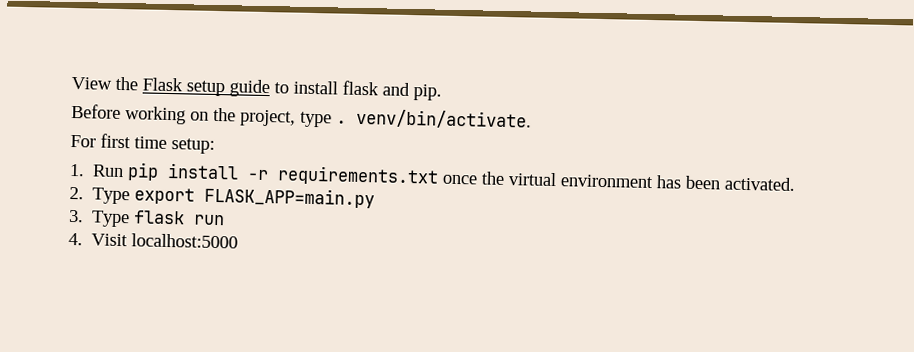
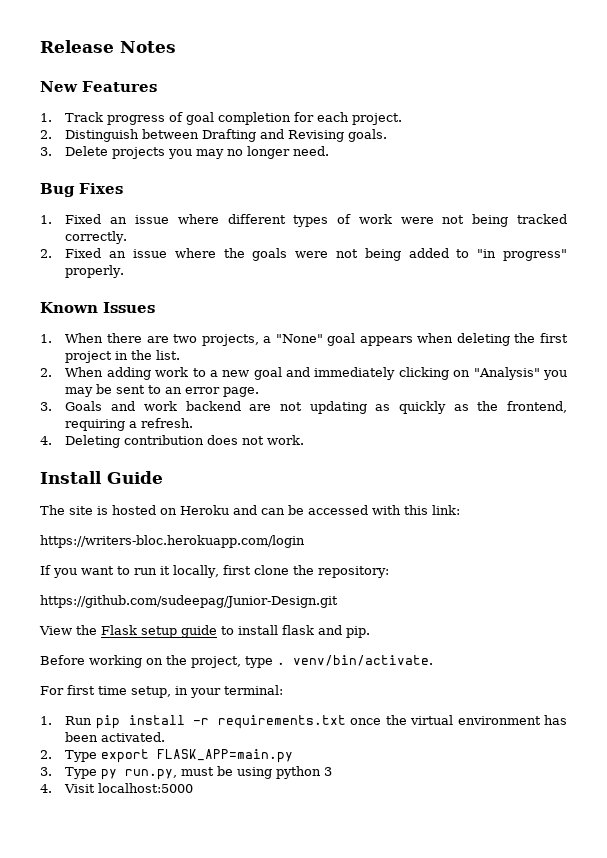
+ Release Notes
+ New Features
+ 1. Track progress of goal completion for each project.
+ 2. Distinguish between Drafting and Revising goals.
+ 3. Delete projects you may no longer need.
+ Bug Fixes
+ 1. Fixed an issue where different types of work were not being tracked correctly.
+ 2. Fixed an issue where the goals were not being added to "in progress" properly.
+ Known Issues
+ 1. When there are two projects, a "None" goal appears when deleting the first project in the list.
+ 2. When adding work to a new goal and immediately clicking on "Analysis" you may be sent to an error page.
+ 3. Goals and work backend are not updating as quickly as the frontend, requiring a refresh.
+ 4. Deleting contribution does not work.
+ Install Guide
+ The site is hosted on Heroku and can be accessed with this link:
+ https://writers-bloc.herokuapp.com/login
+ If you want to run it locally, first clone the repository:
+ https://github.com/sudeepag/Junior-Design.git
- For first time setup:
+ For first time setup, in your terminal:
- 3. Type flask run
+ 3. Type py run.py, must be using python 3

